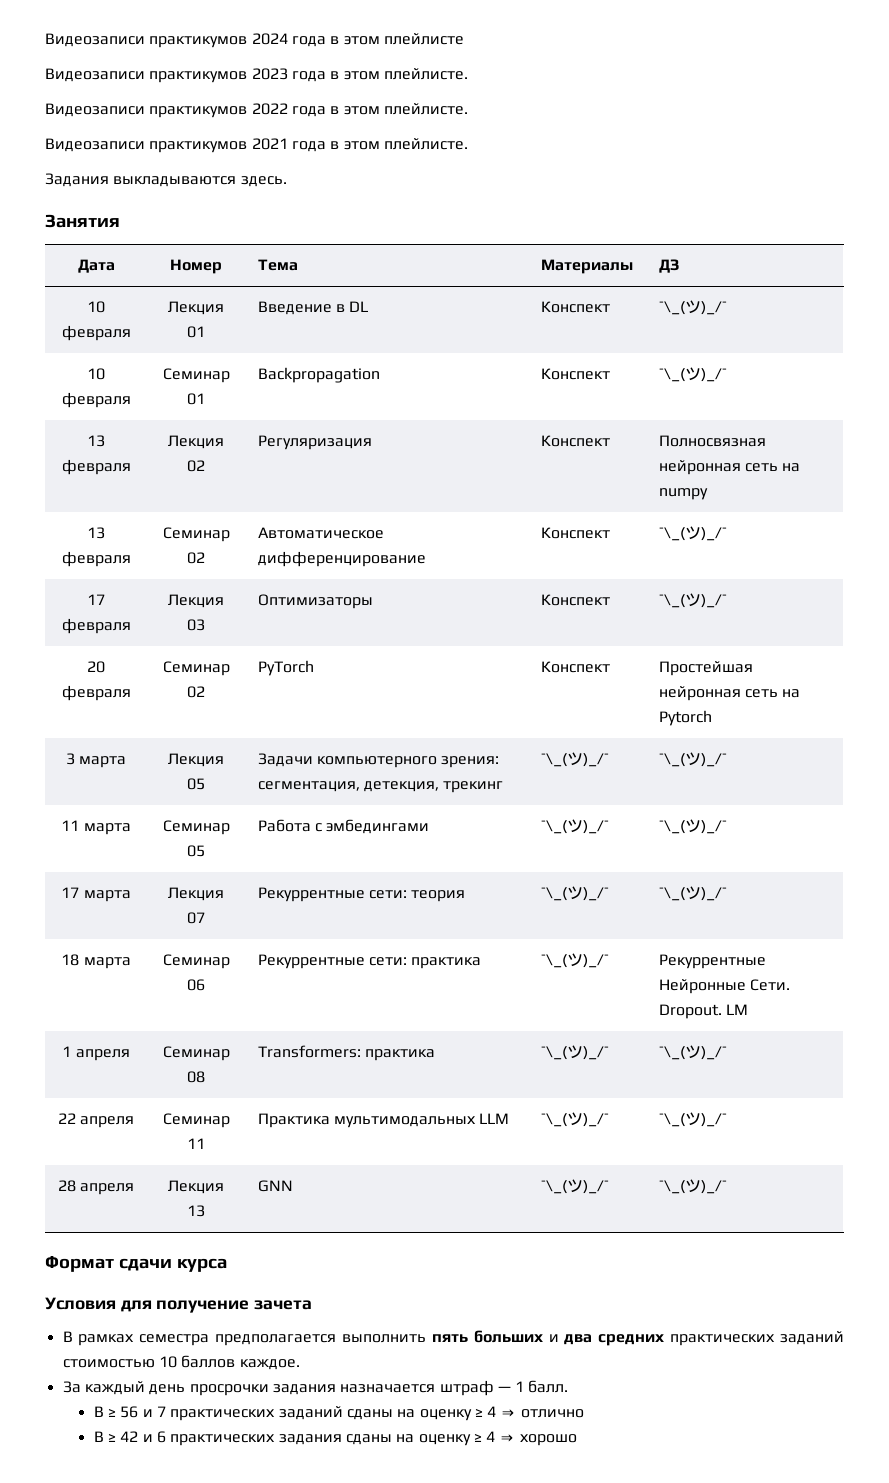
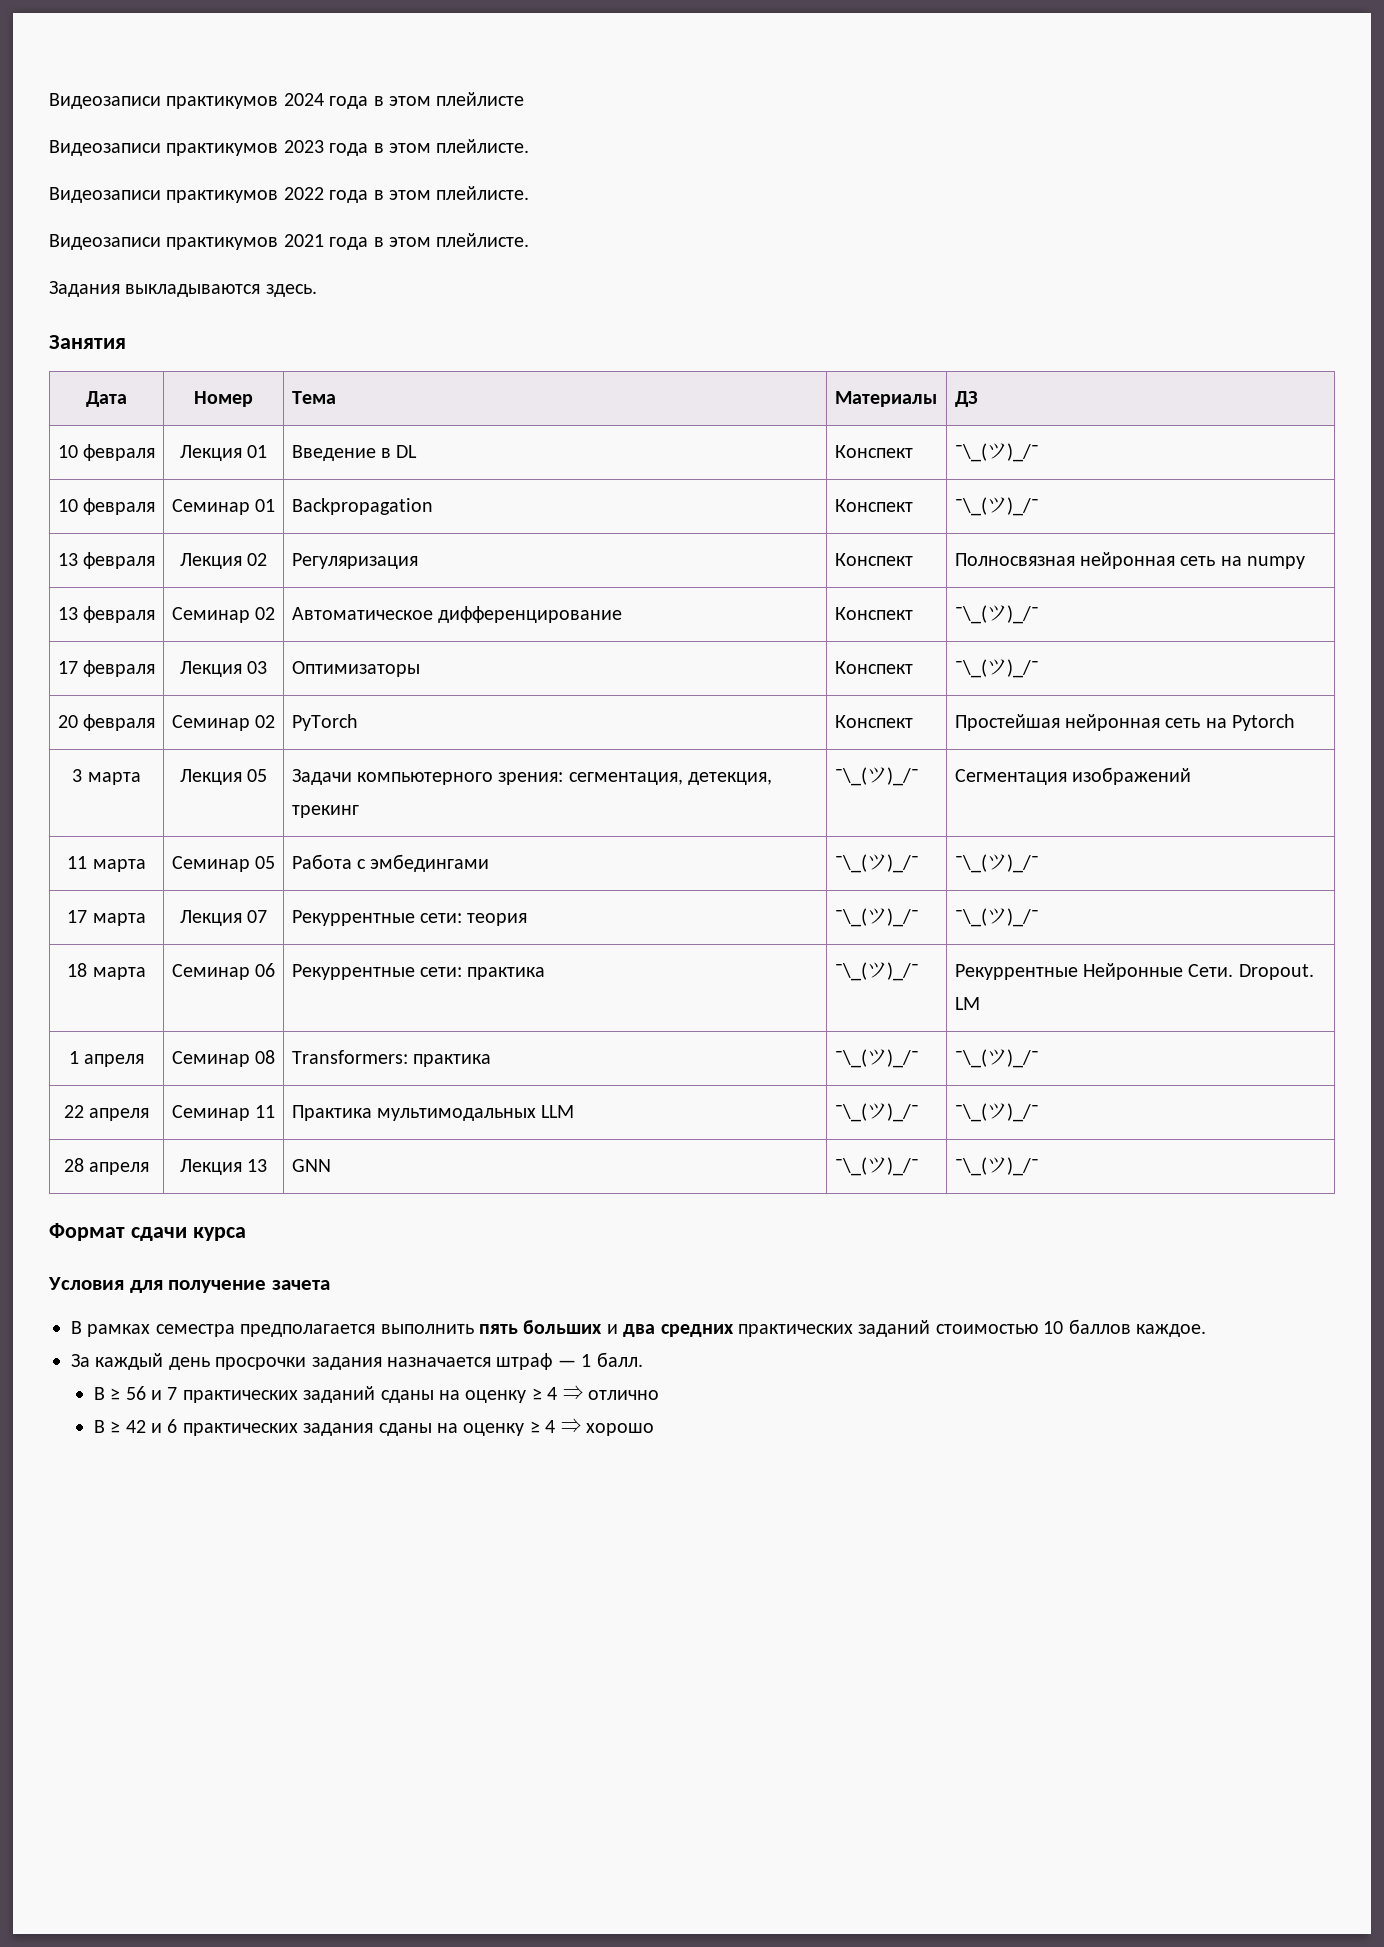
- 3 марта | Лекция 05 | Задачи компьютерного зрения: сегментация, детекция, трекинг | ¯\_(ツ)_/¯ | ¯\_(ツ)_/¯
+ 3 марта | Лекция 05 | Задачи компьютерного зрения: сегментация, детекция, трекинг | ¯\_(ツ)_/¯ | Сегментация изображений

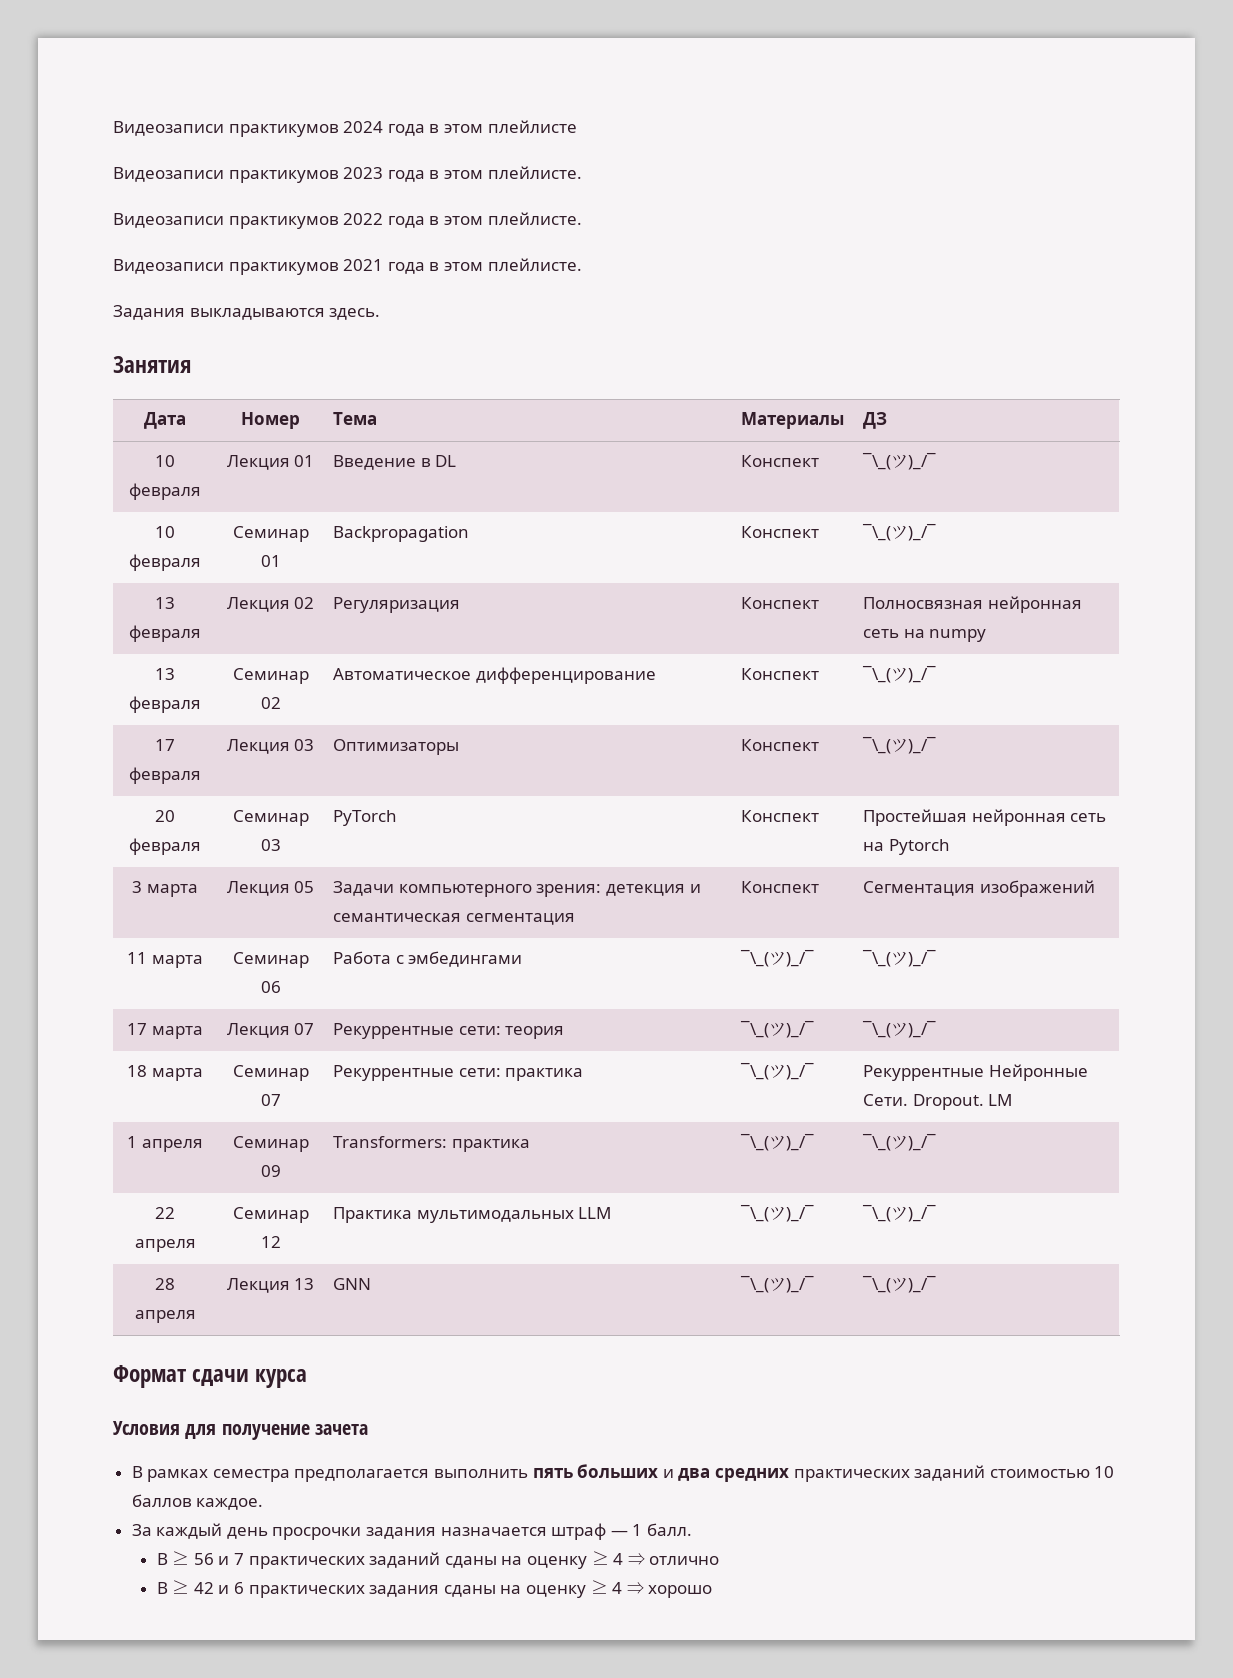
- 20 февраля | Семинар 02 | PyTorch | Конспект | Простейшая нейронная сеть на Pytorch
+ 20 февраля | Семинар 03 | PyTorch | Конспект | Простейшая нейронная сеть на Pytorch
- 3 марта | Лекция 05 | Задачи компьютерного зрения: сегментация, детекция, трекинг | ¯\_(ツ)_/¯ | Сегментация изображений
+ 3 марта | Лекция 05 | Задачи компьютерного зрения: детекция и семантическая сегментация | Конспект | Сегментация изображений
- 11 марта | Семинар 05 | Работа с эмбедингами | ¯\_(ツ)_/¯ | ¯\_(ツ)_/¯
+ 11 марта | Семинар 06 | Работа с эмбедингами | ¯\_(ツ)_/¯ | ¯\_(ツ)_/¯
- 18 марта | Семинар 06 | Рекуррентные сети: практика | ¯\_(ツ)_/¯ | Рекуррентные Нейронные Сети. Dropout. LM
+ 18 марта | Семинар 07 | Рекуррентные сети: практика | ¯\_(ツ)_/¯ | Рекуррентные Нейронные Сети. Dropout. LM
- 1 апреля | Семинар 08 | Transformers: практика | ¯\_(ツ)_/¯ | ¯\_(ツ)_/¯
+ 1 апреля | Семинар 09 | Transformers: практика | ¯\_(ツ)_/¯ | ¯\_(ツ)_/¯
- 22 апреля | Семинар 11 | Практика мультимодальных LLM | ¯\_(ツ)_/¯ | ¯\_(ツ)_/¯
+ 22 апреля | Семинар 12 | Практика мультимодальных LLM | ¯\_(ツ)_/¯ | ¯\_(ツ)_/¯

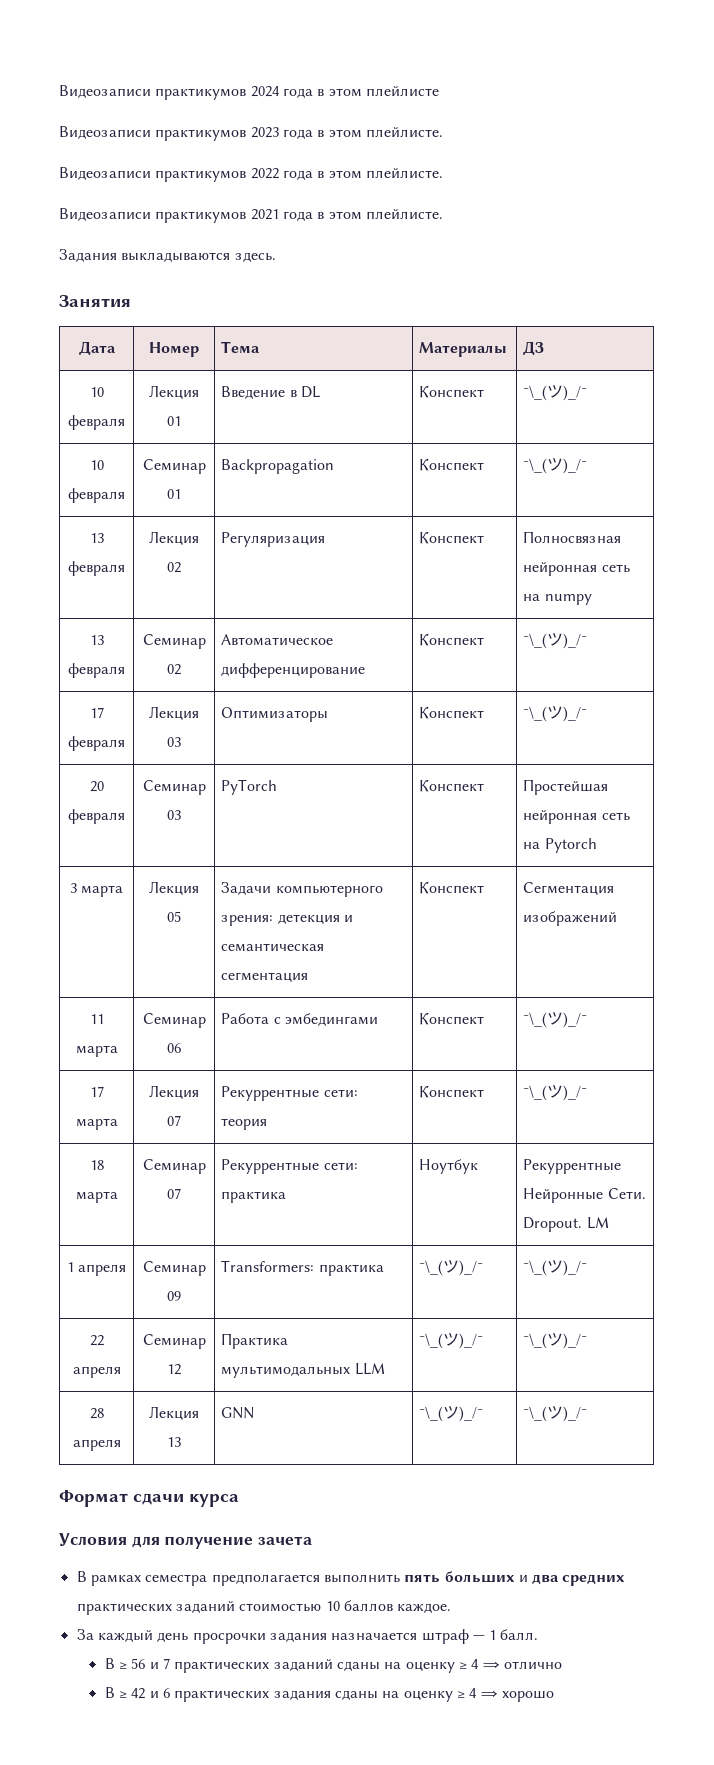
- 11 марта | Семинар 06 | Работа с эмбедингами | ¯\_(ツ)_/¯ | ¯\_(ツ)_/¯
+ 11 марта | Семинар 06 | Работа с эмбедингами | Конспект | ¯\_(ツ)_/¯
- 17 марта | Лекция 07 | Рекуррентные сети: теория | ¯\_(ツ)_/¯ | ¯\_(ツ)_/¯
+ 17 марта | Лекция 07 | Рекуррентные сети: теория | Конспект | ¯\_(ツ)_/¯
- 18 марта | Семинар 07 | Рекуррентные сети: практика | ¯\_(ツ)_/¯ | Рекуррентные Нейронные Сети. Dropout. LM
+ 18 марта | Семинар 07 | Рекуррентные сети: практика | Ноутбук | Рекуррентные Нейронные Сети. Dropout. LM

